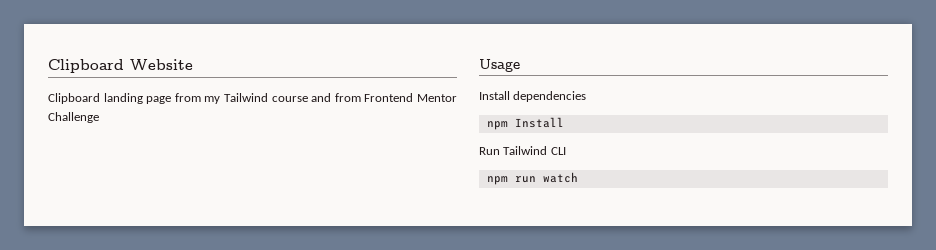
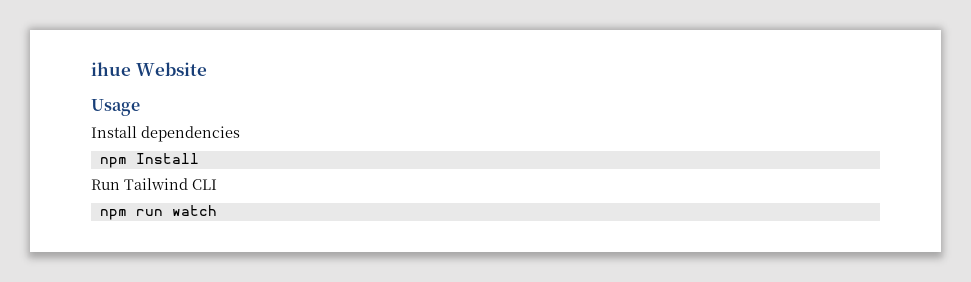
- Clipboard Website
+ ihue Website
- Clipboard landing page from my Tailwind course and from Frontend Mentor Challenge

